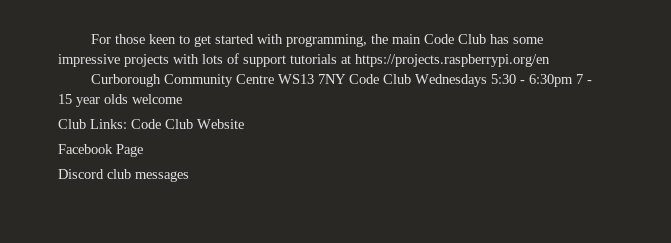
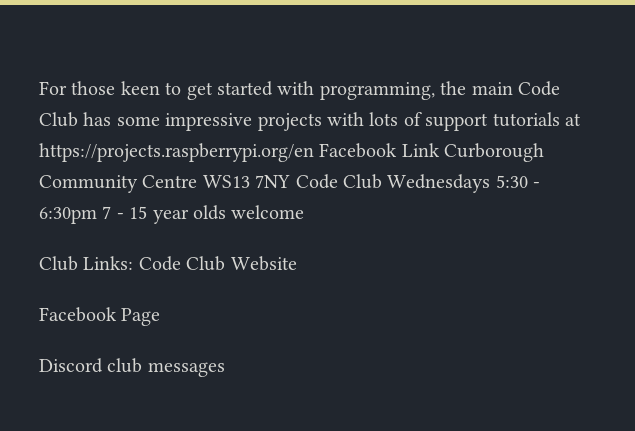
- For those keen to get started with programming, the main Code Club has some impressive projects with lots of support tutorials at https://projects.raspberrypi.org/en
- Curborough Community Centre WS13 7NY Code Club Wednesdays 5:30 - 6:30pm 7 - 15 year olds welcome
+ For those keen to get started with programming, the main Code Club has some impressive projects with lots of support tutorials at https://projects.raspberrypi.org/en Facebook Link Curborough Community Centre WS13 7NY Code Club Wednesdays 5:30 - 6:30pm 7 - 15 year olds welcome

